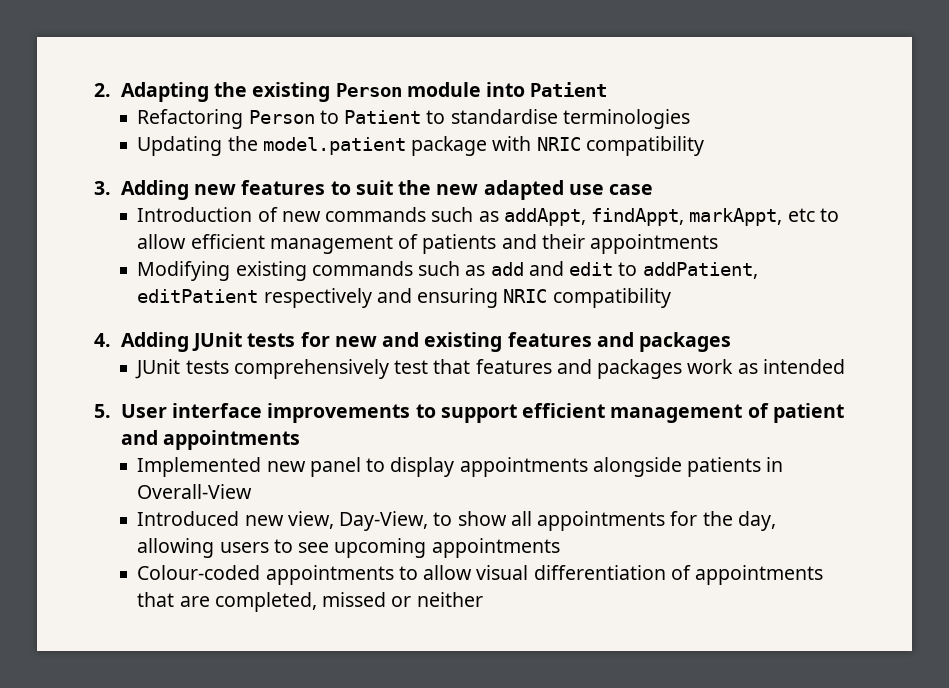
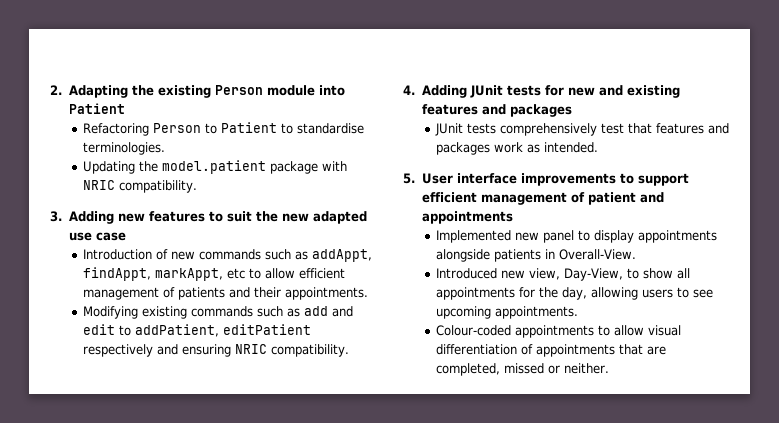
- Refactoring Person to Patient to standardise terminologies
+ Refactoring Person to Patient to standardise terminologies.
- Updating the model.patient package with NRIC compatibility
+ Updating the model.patient package with NRIC compatibility.
- Introduction of new commands such as addAppt, findAppt, markAppt, etc to allow efficient management of patients and their appointments
+ Introduction of new commands such as addAppt, findAppt, markAppt, etc to allow efficient management of patients and their appointments.
- Modifying existing commands such as add and edit to addPatient, editPatient respectively and ensuring NRIC compatibility
+ Modifying existing commands such as add and edit to addPatient, editPatient respectively and ensuring NRIC compatibility.
- JUnit tests comprehensively test that features and packages work as intended
+ JUnit tests comprehensively test that features and packages work as intended.
- Implemented new panel to display appointments alongside patients in Overall-View
+ Implemented new panel to display appointments alongside patients in Overall-View.
- Introduced new view, Day-View, to show all appointments for the day, allowing users to see upcoming appointments
+ Introduced new view, Day-View, to show all appointments for the day, allowing users to see upcoming appointments.
- Colour-coded appointments to allow visual differentiation of appointments that are completed, missed or neither
+ Colour-coded appointments to allow visual differentiation of appointments that are completed, missed or neither.

